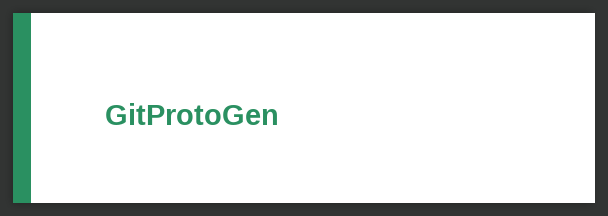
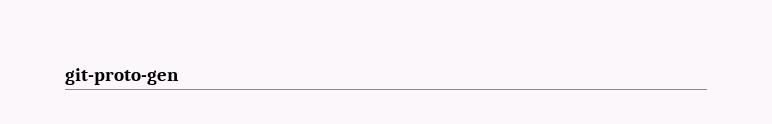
- GitProtoGen
+ git-proto-gen

